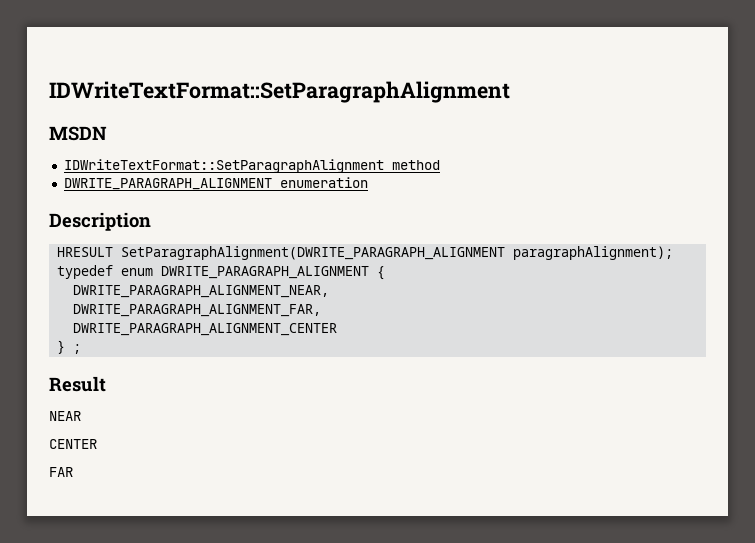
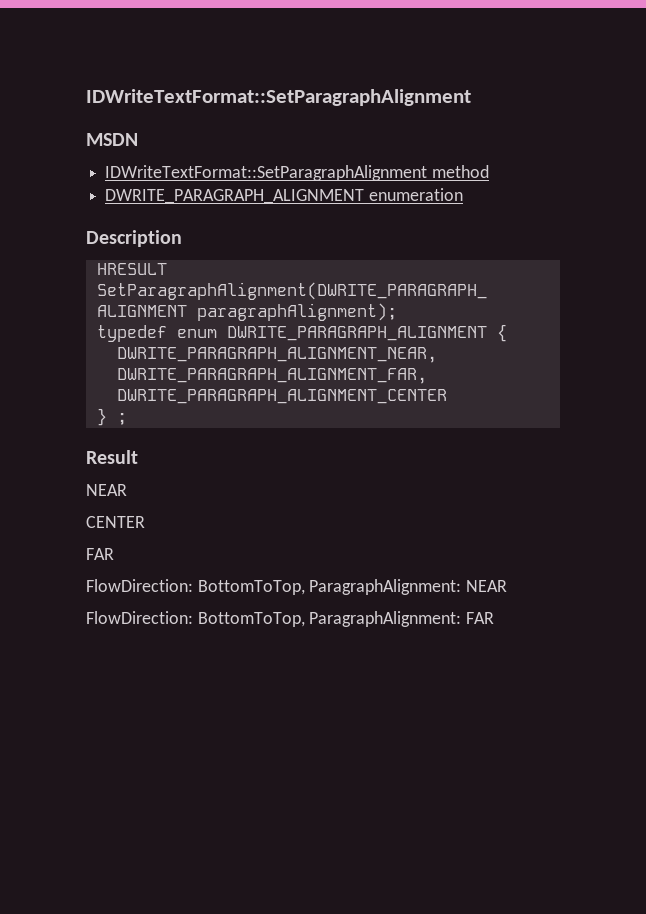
+ FlowDirection: BottomToTop, ParagraphAlignment: NEAR
+ FlowDirection: BottomToTop, ParagraphAlignment: FAR

